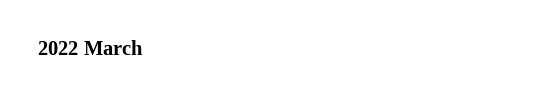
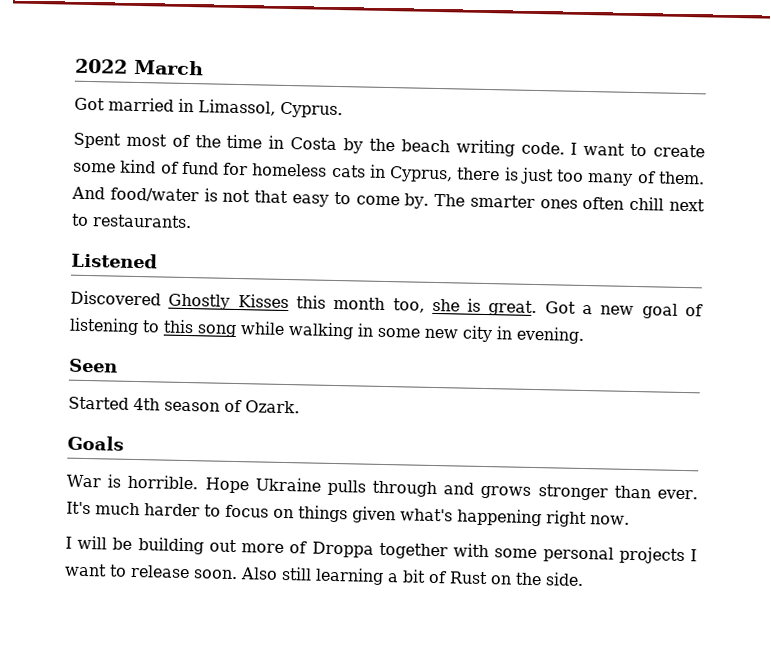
+ Got married in Limassol, Cyprus.
+ Spent most of the time in Costa by the beach writing code. I want to create some kind of fund for homeless cats in Cyprus, there is just too many of them. And food/water is not that easy to come by. The smarter ones often chill next to restaurants.
+ Listened
+ Discovered Ghostly Kisses this month too, she is great. Got a new goal of listening to this song while walking in some new city in evening.
+ Seen
+ Started 4th season of Ozark.
+ Goals
+ War is horrible. Hope Ukraine pulls through and grows stronger than ever. It's much harder to focus on things given what's happening right now.
+ I will be building out more of Droppa together with some personal projects I want to release soon. Also still learning a bit of Rust on the side.

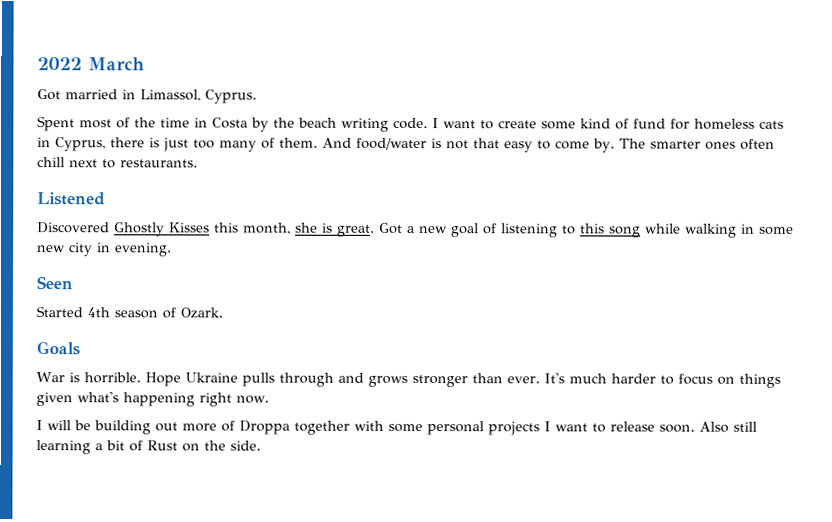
- Discovered Ghostly Kisses this month too, she is great.
+ Discovered Ghostly Kisses this month, she is great.

